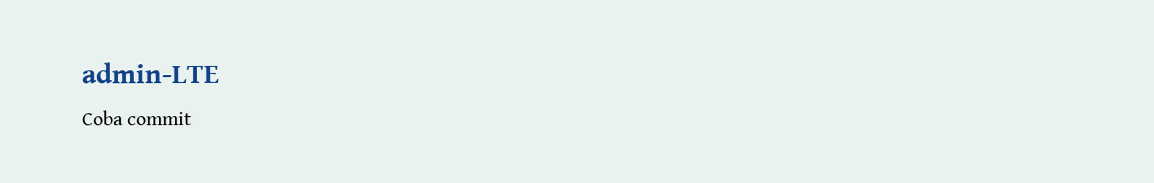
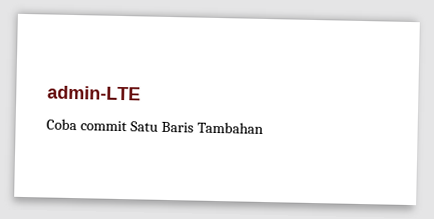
- Coba commit
+ Coba commit Satu Baris Tambahan

